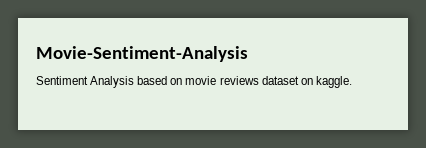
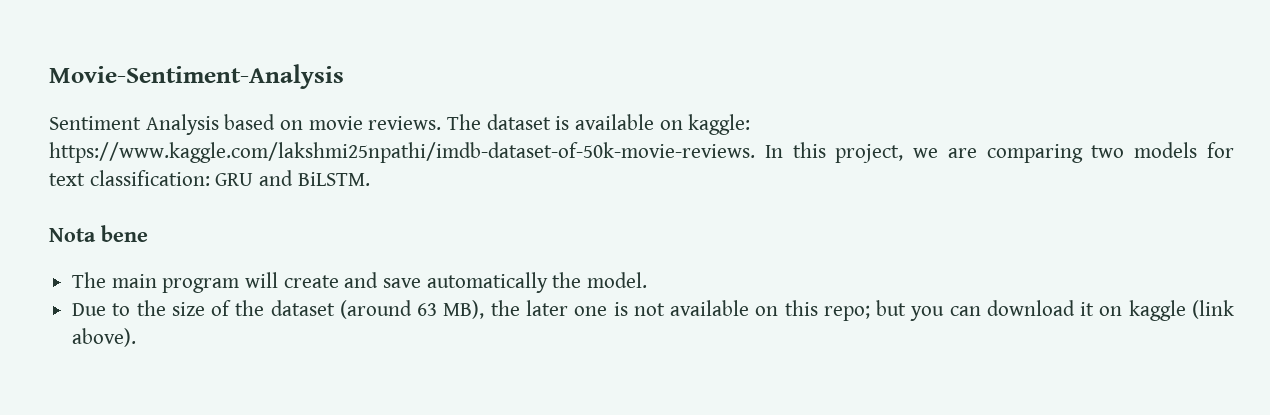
- Sentiment Analysis based on movie reviews dataset on kaggle.
+ Sentiment Analysis based on movie reviews. The dataset is available on kaggle: https://www.kaggle.com/lakshmi25npathi/imdb-dataset-of-50k-movie-reviews. In this project, we are comparing two models for text classification: GRU and BiLSTM.
+ Nota bene
+ The main program will create and save automatically the model.
+ Due to the size of the dataset (around 63 MB), the later one is not available on this repo; but you can download it on kaggle (link above).

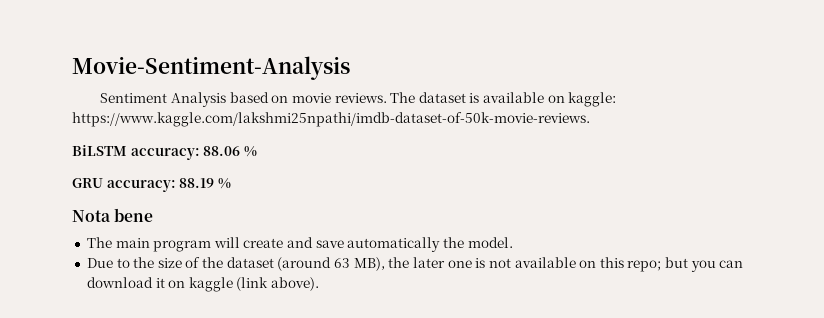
- The dataset is available on kaggle: https://www.kaggle.com/lakshmi25npathi/imdb-dataset-of-50k-movie-reviews. In this project, we are comparing two models for text classification: GRU and BiLSTM.
+ The dataset is available on kaggle: https://www.kaggle.com/lakshmi25npathi/imdb-dataset-of-50k-movie-reviews.
+ BiLSTM accuracy: 88.06 %
+ GRU accuracy: 88.19 %

